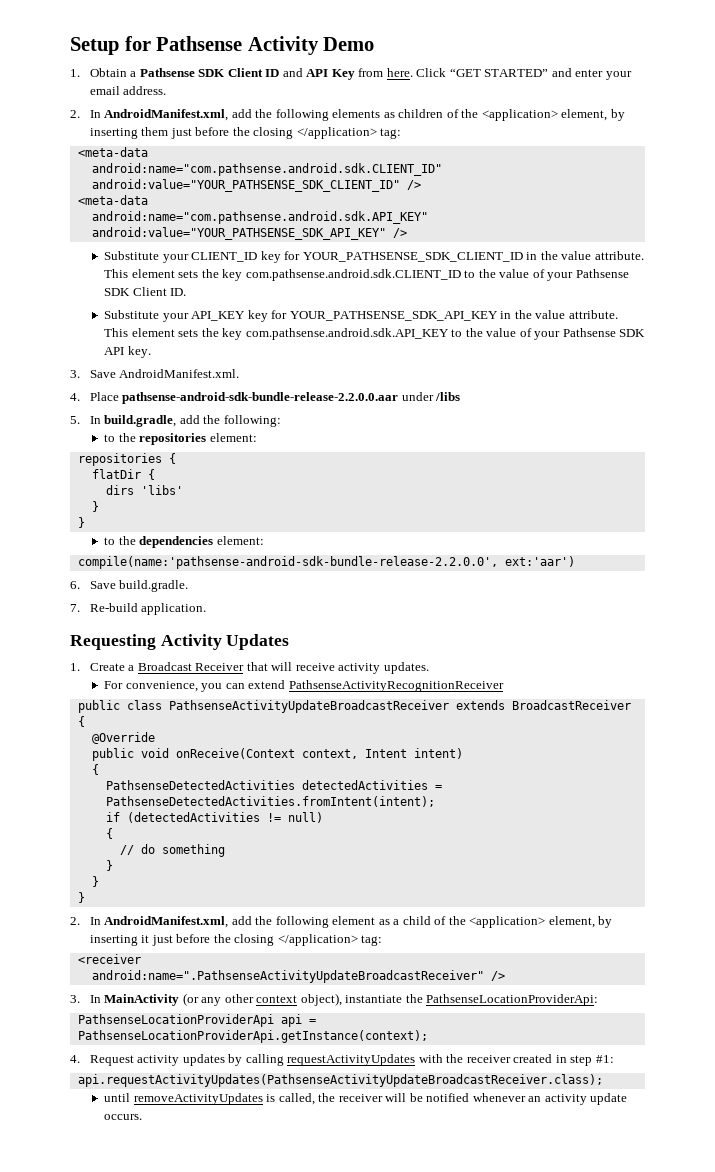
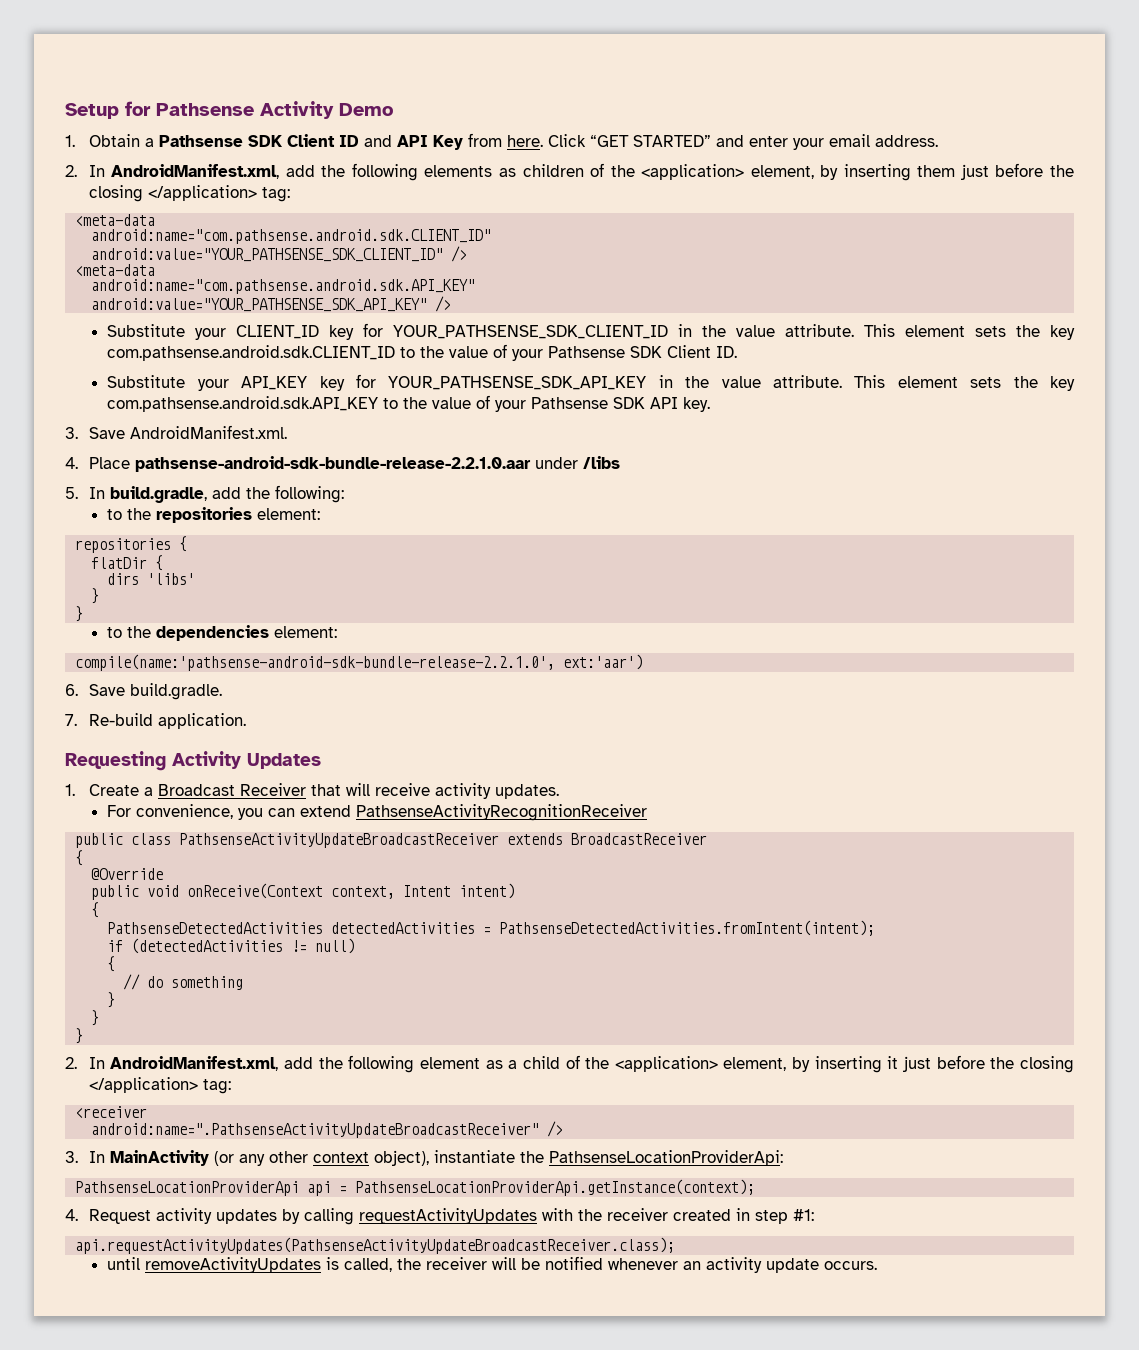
- 4. Place pathsense-android-sdk-bundle-release-2.2.0.0.aar under /libs
+ 4. Place pathsense-android-sdk-bundle-release-2.2.1.0.aar under /libs
- compile(name:'pathsense-android-sdk-bundle-release-2.2.0.0', ext:'aar')
+ compile(name:'pathsense-android-sdk-bundle-release-2.2.1.0', ext:'aar')

